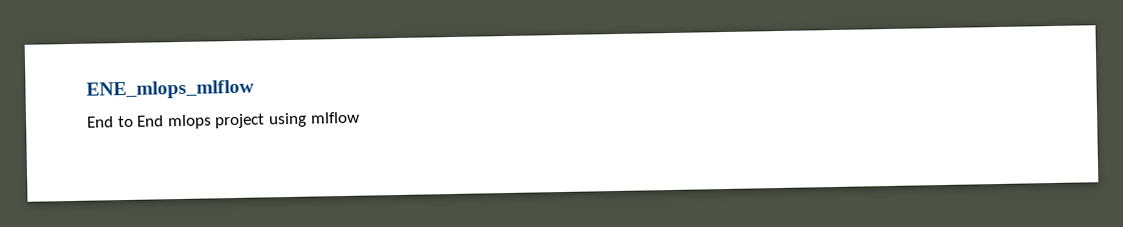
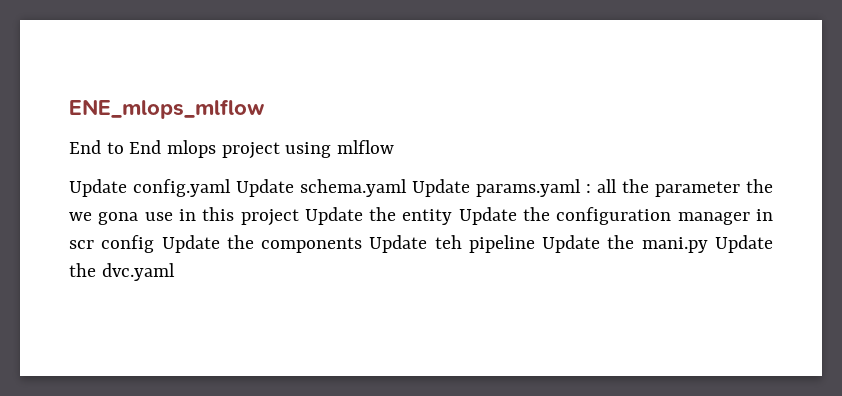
+ Update config.yaml Update schema.yaml Update params.yaml : all the parameter the we gona use in this project Update the entity Update the configuration manager in scr config Update the components Update teh pipeline Update the mani.py Update the dvc.yaml

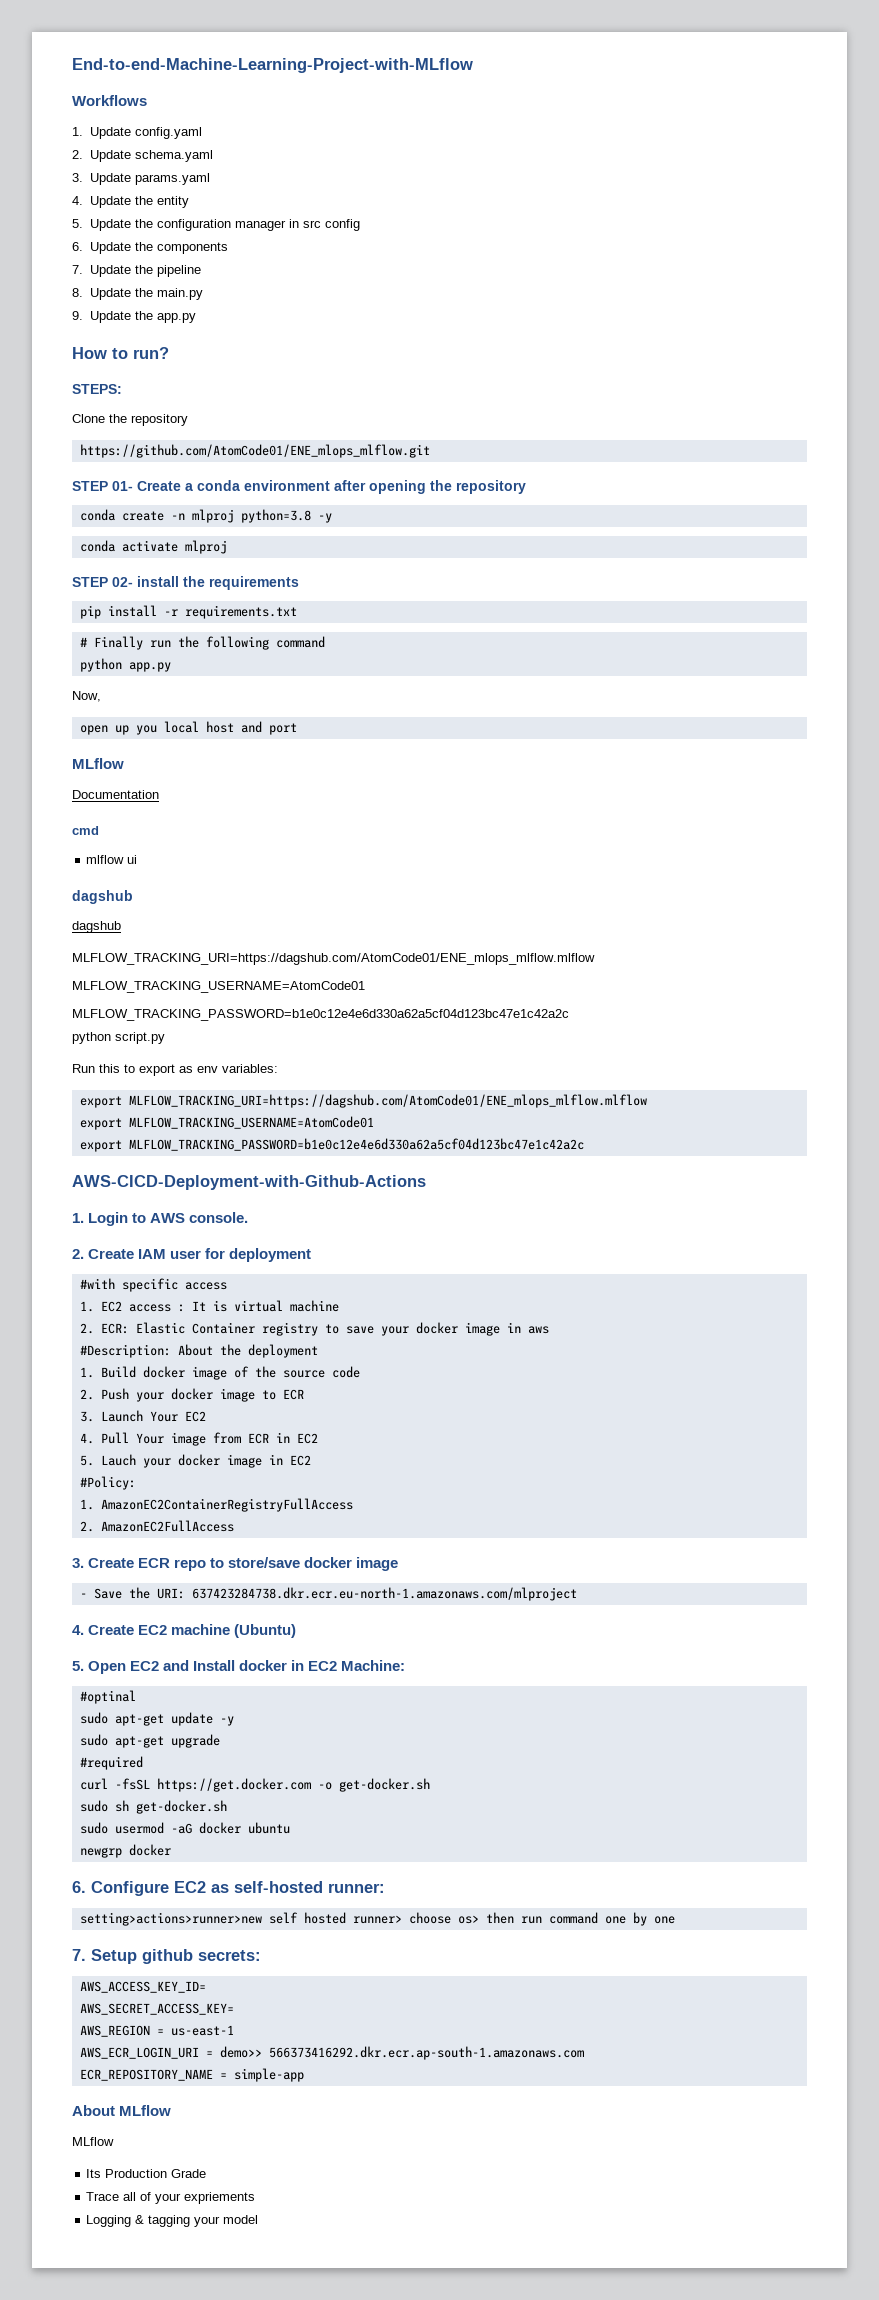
- ENE_mlops_mlflow
- End to End mlops project using mlflow
- Update config.yaml Update schema.yaml Update params.yaml : all the parameter the we gona use in this project Update the entity Update the configuration manager in scr config Update the components Update teh pipeline Update the mani.py Update the dvc.yaml
+ End-to-end-Machine-Learning-Project-with-MLflow
+ Workflows
+ 1. Update config.yaml
+ 2. Update schema.yaml
+ 3. Update params.yaml
+ 4. Update the entity
+ 5. Update the configuration manager in src config
+ 6. Update the components
+ 7. Update the pipeline
+ 8. Update the main.py
+ 9. Update the app.py
+ How to run?
+ STEPS:
+ Clone the repository
+ https://github.com/AtomCode01/ENE_mlops_mlflow.git
+ STEP 01- Create a conda environment after opening the repository
+ conda create -n mlproj python=3.8 -y
+ conda activate mlproj
+ STEP 02- install the requirements
+ pip install -r requirements.txt
+ # Finally run the following command
+ python app.py
+ Now,
+ open up you local host and port
+ MLflow
+ Documentation
+ cmd
+ mlflow ui
+ dagshub
+ dagshub
+ MLFLOW_TRACKING_URI=https://dagshub.com/AtomCode01/ENE_mlops_mlflow.mlflow
+ MLFLOW_TRACKING_USERNAME=AtomCode01
+ MLFLOW_TRACKING_PASSWORD=b1e0c12e4e6d330a62a5cf04d123bc47e1c42a2c
+ python script.py
+ Run this to export as env variables:
+ export MLFLOW_TRACKING_URI=https://dagshub.com/AtomCode01/ENE_mlops_mlflow.mlflow
+ export MLFLOW_TRACKING_USERNAME=AtomCode01
+ export MLFLOW_TRACKING_PASSWORD=b1e0c12e4e6d330a62a5cf04d123bc47e1c42a2c
+ AWS-CICD-Deployment-with-Github-Actions
+ 1. Login to AWS console.
+ 2. Create IAM user for deployment
+ #with specific access
+ 1. EC2 access : It is virtual machine
+ 2. ECR: Elastic Container registry to save your docker image in aws
+ #Description: About the deployment
+ 1. Build docker image of the source code
+ 2. Push your docker image to ECR
+ 3. Launch Your EC2
+ 4. Pull Your image from ECR in EC2
+ 5. Lauch your docker image in EC2
+ #Policy:
+ 1. AmazonEC2ContainerRegistryFullAccess
+ 2. AmazonEC2FullAccess
+ 3. Create ECR repo to store/save docker image
+ - Save the URI: 637423284738.dkr.ecr.eu-north-1.amazonaws.com/mlproject
+ 4. Create EC2 machine (Ubuntu)
+ 5. Open EC2 and Install docker in EC2 Machine:
+ #optinal
+ sudo apt-get update -y
+ sudo apt-get upgrade
+ #required
+ curl -fsSL https://get.docker.com -o get-docker.sh
+ sudo sh get-docker.sh
+ sudo usermod -aG docker ubuntu
+ newgrp docker
+ 6. Configure EC2 as self-hosted runner:
+ setting>actions>runner>new self hosted runner> choose os> then run command one by one
+ 7. Setup github secrets:
+ AWS_ACCESS_KEY_ID=
+ AWS_SECRET_ACCESS_KEY=
+ AWS_REGION = us-east-1
+ AWS_ECR_LOGIN_URI = demo>> 566373416292.dkr.ecr.ap-south-1.amazonaws.com
+ ECR_REPOSITORY_NAME = simple-app
+ About MLflow
+ MLflow
+ Its Production Grade
+ Trace all of your expriements
+ Logging & tagging your model

